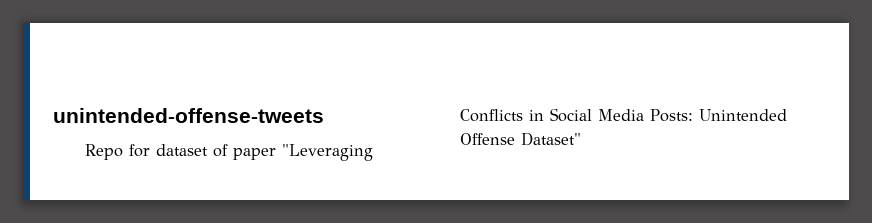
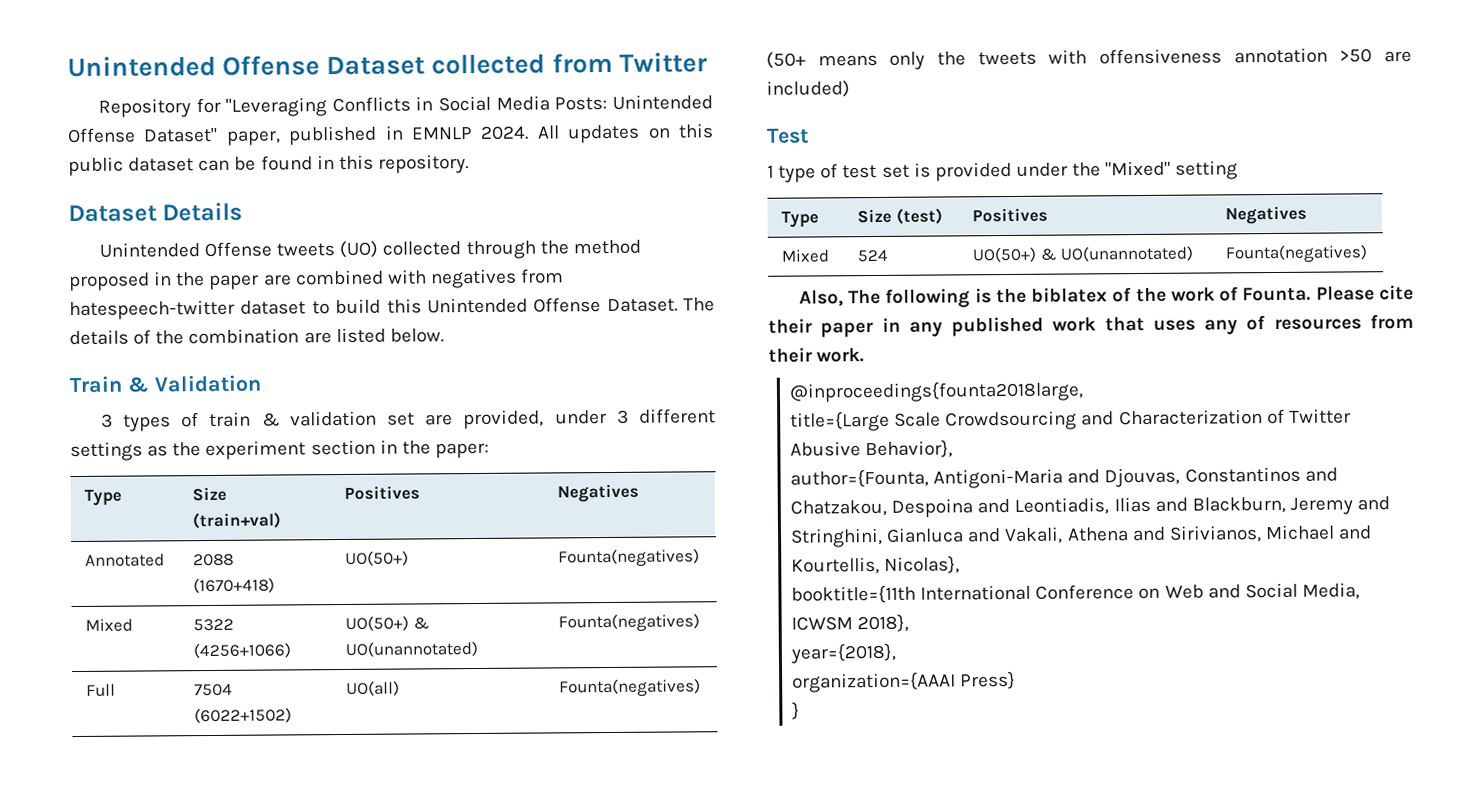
- unintended-offense-tweets
- Repo for dataset of paper "Leveraging Conflicts in Social Media Posts: Unintended Offense Dataset"
+ Unintended Offense Dataset collected from Twitter
+ Repository for "Leveraging Conflicts in Social Media Posts: Unintended Offense Dataset" paper, published in EMNLP 2024. All updates on this public dataset can be found in this repository.
+ Dataset Details
+ Unintended Offense tweets (UO) collected through the method proposed in the paper are combined with negatives from hatespeech-twitter dataset to build this Unintended Offense Dataset. The details of the combination are listed below.
+ Train & Validation
+ 3 types of train & validation set are provided, under 3 different settings as the experiment section in the paper:
+ Type | Size (train+val) | Positives | Negatives
+ Annotated | 2088 (1670+418) | UO(50+) | Founta(negatives)
+ Mixed | 5322 (4256+1066) | UO(50+) & UO(unannotated) | Founta(negatives)
+ Full | 7504 (6022+1502) | UO(all) | Founta(negatives)
+ (50+ means only the tweets with offensiveness annotation >50 are included)
+ Test
+ 1 type of test set is provided under the "Mixed" setting
+ Type | Size (test) | Positives | Negatives
+ Mixed | 524 | UO(50+) & UO(unannotated) | Founta(negatives)
+ Also, The following is the biblatex of the work of Founta. Please cite their paper in any published work that uses any of resources from their work.
+ @inproceedings{founta2018large,
+ title={Large Scale Crowdsourcing and Characterization of Twitter Abusive Behavior},
+ author={Founta, Antigoni-Maria and Djouvas, Constantinos and Chatzakou, Despoina and Leontiadis, Ilias and Blackburn, Jeremy and Stringhini, Gianluca and Vakali, Athena and Sirivianos, Michael and Kourtellis, Nicolas},
+ booktitle={11th International Conference on Web and Social Media, ICWSM 2018},
+ year={2018},
+ organization={AAAI Press}
+ }

